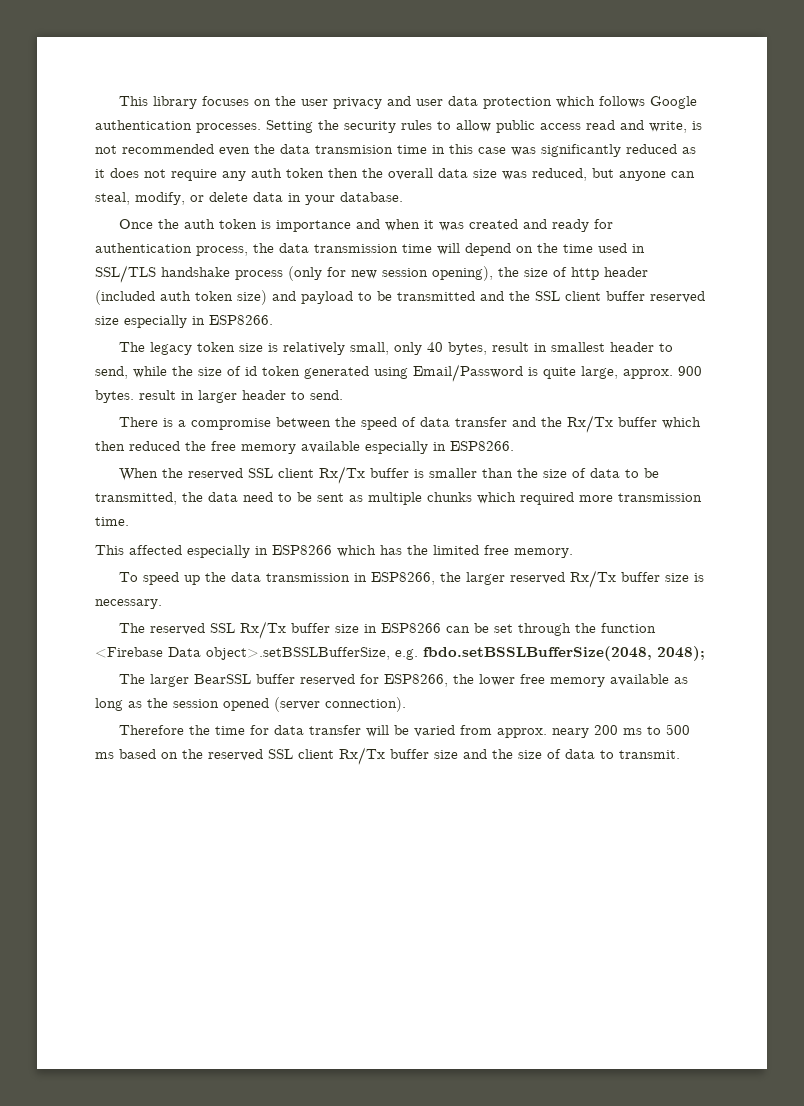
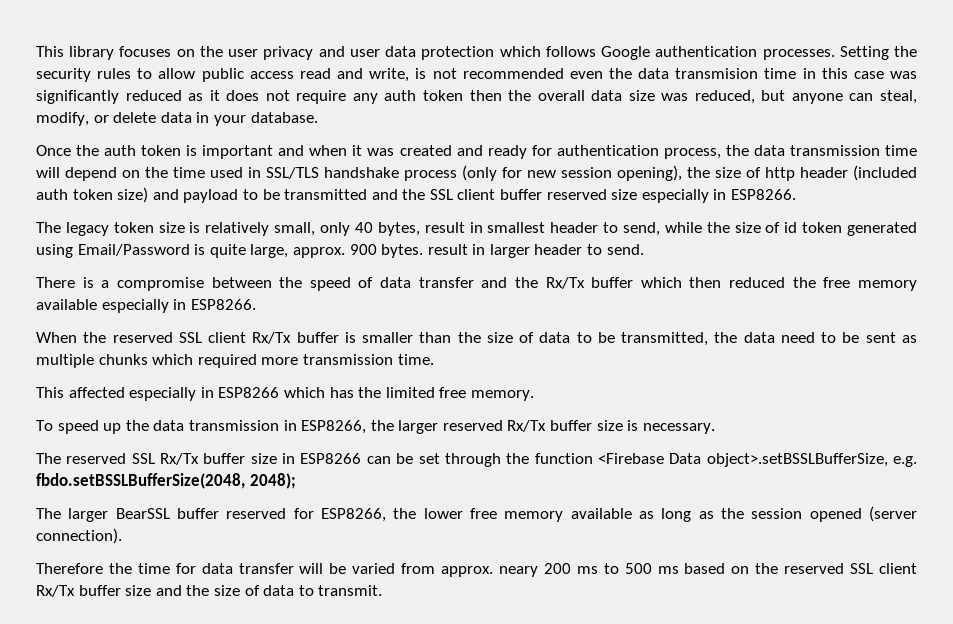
- Once the auth token is importance and when it was created and ready for authentication process, the data transmission time will depend on the time used in SSL/TLS handshake process (only for new session opening), the size of http header (included auth token size) and payload to be transmitted and the SSL client buffer reserved size especially in ESP8266.
+ Once the auth token is important and when it was created and ready for authentication process, the data transmission time will depend on the time used in SSL/TLS handshake process (only for new session opening), the size of http header (included auth token size) and payload to be transmitted and the SSL client buffer reserved size especially in ESP8266.

